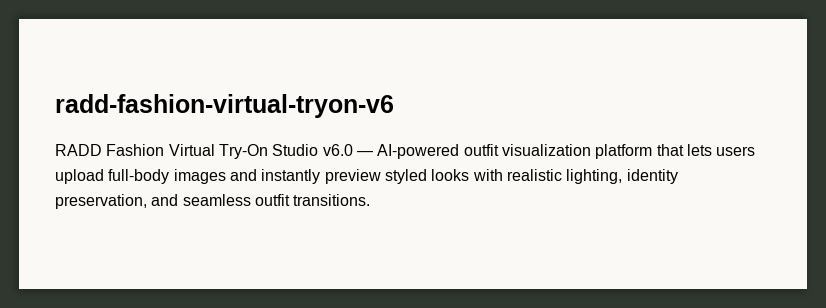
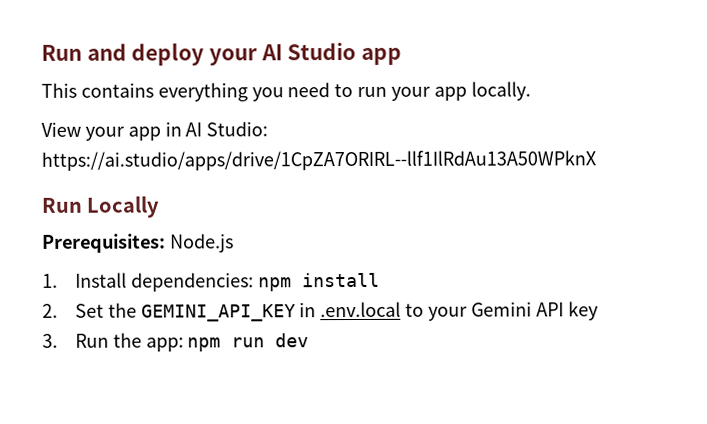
- radd-fashion-virtual-tryon-v6
- RADD Fashion Virtual Try-On Studio v6.0 — AI-powered outfit visualization platform that lets users upload full-body images and instantly preview styled looks with realistic lighting, identity preservation, and seamless outfit transitions.
+ Run and deploy your AI Studio app
+ This contains everything you need to run your app locally.
+ View your app in AI Studio: https://ai.studio/apps/drive/1CpZA7ORIRL--llf1IlRdAu13A50WPknX
+ Run Locally
+ Prerequisites: Node.js
+ 1. Install dependencies: npm install
+ 2. Set the GEMINI_API_KEY in .env.local to your Gemini API key
+ 3. Run the app: npm run dev

